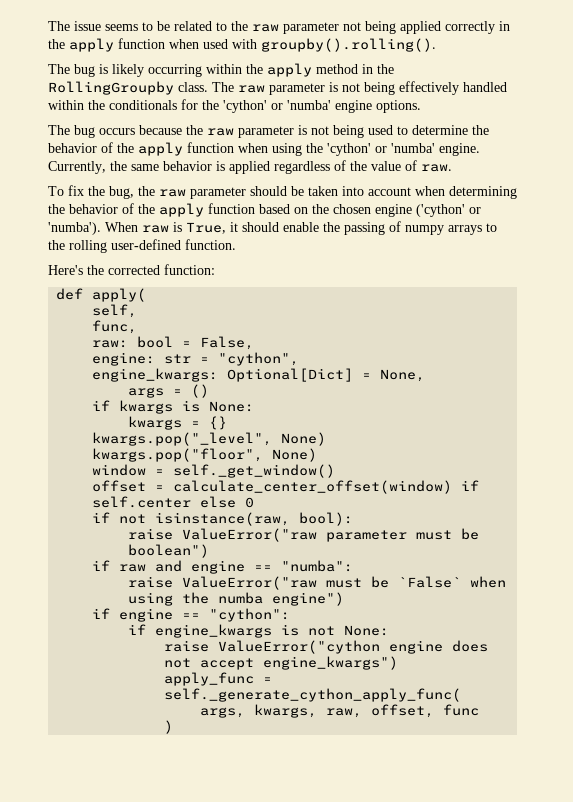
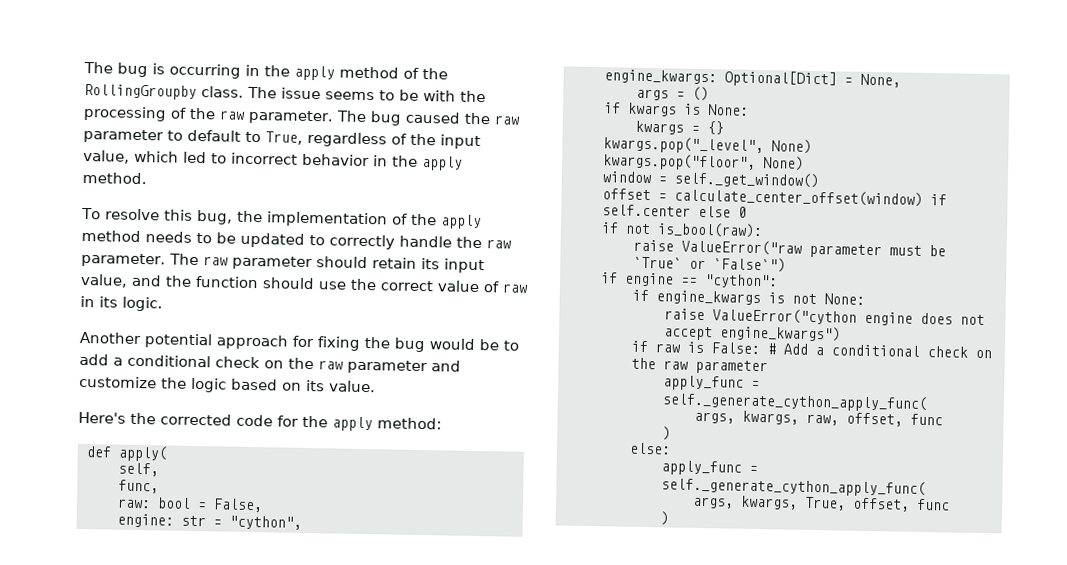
- The issue seems to be related to the raw parameter not being applied correctly in the apply function when used with groupby().rolling().
- The bug is likely occurring within the apply method in the RollingGroupby class. The raw parameter is not being effectively handled within the conditionals for the 'cython' or 'numba' engine options.
- The bug occurs because the raw parameter is not being used to determine the behavior of the apply function when using the 'cython' or 'numba' engine. Currently, the same behavior is applied regardless of the value of raw.
- To fix the bug, the raw parameter should be taken into account when determining the behavior of the apply function based on the chosen engine ('cython' or 'numba'). When raw is True, it should enable the passing of numpy arrays to the rolling user-defined function.
- Here's the corrected function:
+ The bug is occurring in the apply method of the RollingGroupby class. The issue seems to be with the processing of the raw parameter. The bug caused the raw parameter to default to True, regardless of the input value, which led to incorrect behavior in the apply method.
+ To resolve this bug, the implementation of the apply method needs to be updated to correctly handle the raw parameter. The raw parameter should retain its input value, and the function should use the correct value of raw in its logic.
+ Another potential approach for fixing the bug would be to add a conditional check on the raw parameter and customize the logic based on its value.
+ Here's the corrected code for the apply method:
- if not isinstance(raw, bool):
+ if not is_bool(raw):
- raise ValueError("raw parameter must be boolean")
- if raw and engine == "numba":
- raise ValueError("raw must be `False` when using the numba engine")
+ raise ValueError("raw parameter must be `True` or `False`")
+ if raw is False: # Add a conditional check on the raw parameter
+ else:
+ apply_func = self._generate_cython_apply_func(
+ args, kwargs, True, offset, func
+ )

